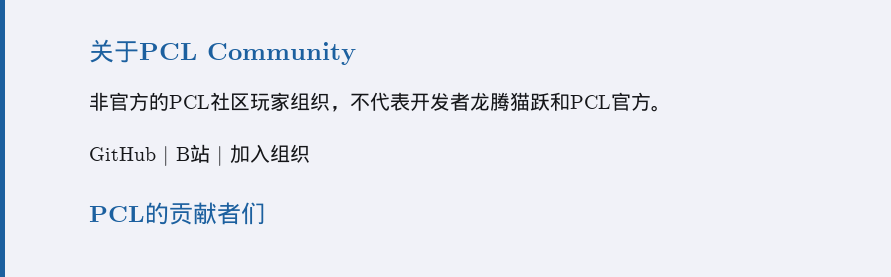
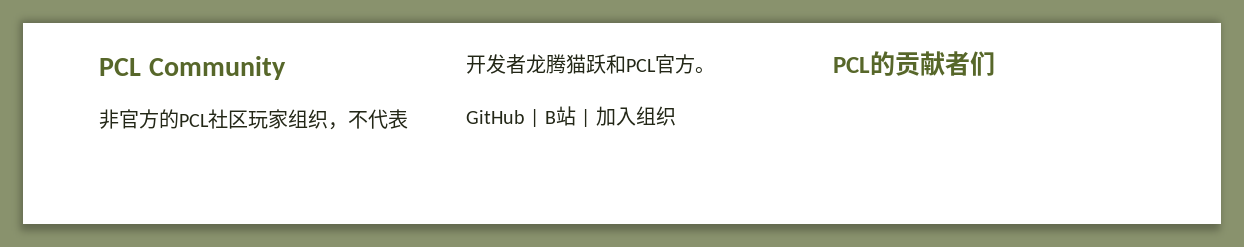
- 关于PCL Community
+ PCL Community

